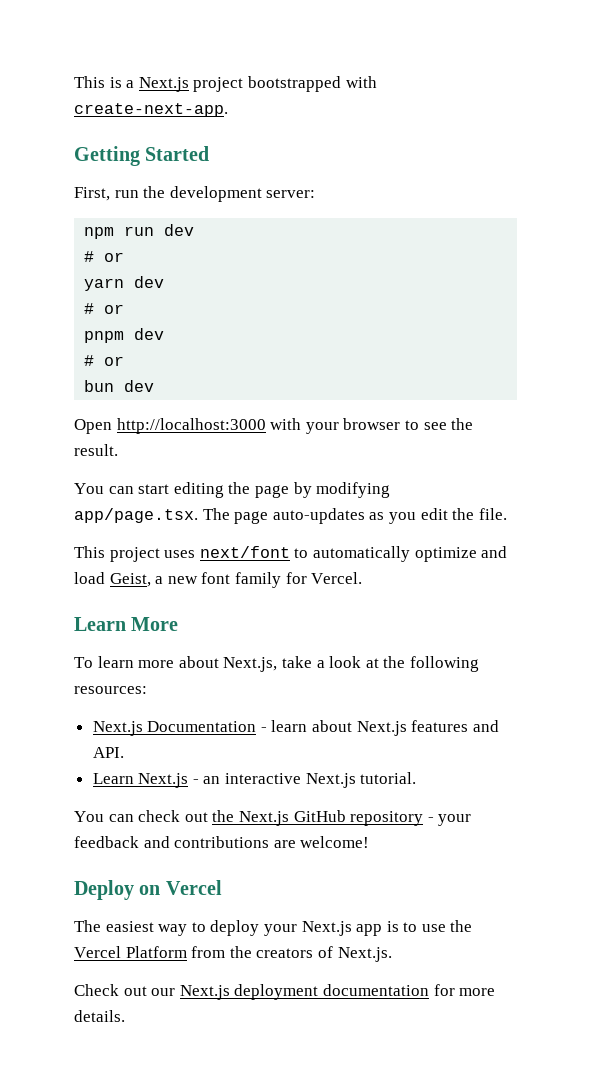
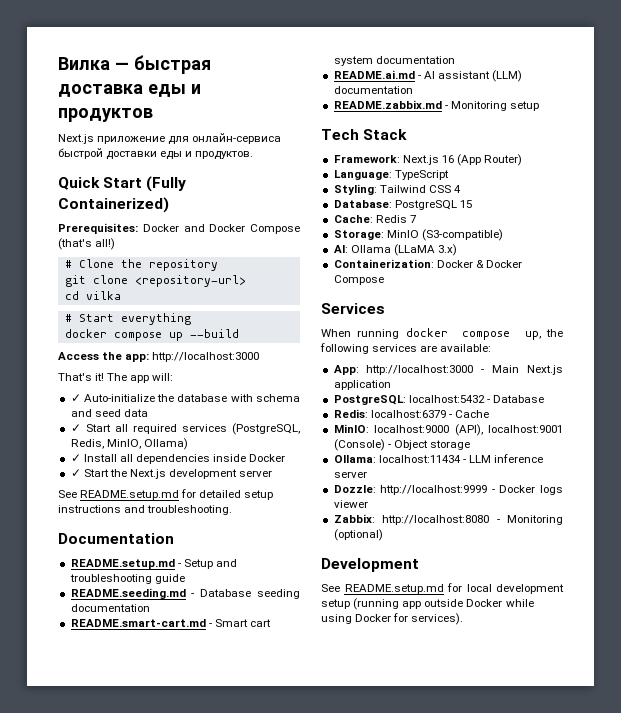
- This is a Next.js project bootstrapped with create-next-app.
- Getting Started
- First, run the development server:
- npm run dev
- # or
- yarn dev
- # or
- pnpm dev
- # or
- bun dev
- Open http://localhost:3000 with your browser to see the result.
- You can start editing the page by modifying app/page.tsx. The page auto-updates as you edit the file.
- This project uses next/font to automatically optimize and load Geist, a new font family for Vercel.
- Learn More
- To learn more about Next.js, take a look at the following resources:
- Next.js Documentation - learn about Next.js features and API.
- Learn Next.js - an interactive Next.js tutorial.
- You can check out the Next.js GitHub repository - your feedback and contributions are welcome!
- Deploy on Vercel
- The easiest way to deploy your Next.js app is to use the Vercel Platform from the creators of Next.js.
- Check out our Next.js deployment documentation for more details.
+ Вилка — быстрая доставка еды и продуктов
+ Next.js приложение для онлайн-сервиса быстрой доставки еды и продуктов.
+ Quick Start (Fully Containerized)
+ Prerequisites: Docker and Docker Compose (that's all!)
+ # Clone the repository
+ git clone <repository-url>
+ cd vilka
+ # Start everything
+ docker compose up --build
+ Access the app: http://localhost:3000
+ That's it! The app will:
+ ✓ Auto-initialize the database with schema and seed data
+ ✓ Start all required services (PostgreSQL, Redis, MinIO, Ollama)
+ ✓ Install all dependencies inside Docker
+ ✓ Start the Next.js development server
+ See README.setup.md for detailed setup instructions and troubleshooting.
+ Documentation
+ README.setup.md - Setup and troubleshooting guide
+ README.seeding.md - Database seeding documentation
+ README.smart-cart.md - Smart cart system documentation
+ README.ai.md - AI assistant (LLM) documentation
+ README.zabbix.md - Monitoring setup
+ Tech Stack
+ Framework: Next.js 16 (App Router)
+ Language: TypeScript
+ Styling: Tailwind CSS 4
+ Database: PostgreSQL 15
+ Cache: Redis 7
+ Storage: MinIO (S3-compatible)
+ AI: Ollama (LLaMA 3.x)
+ Containerization: Docker & Docker Compose
+ Services
+ When running docker compose up, the following services are available:
+ App: http://localhost:3000 - Main Next.js application
+ PostgreSQL: localhost:5432 - Database
+ Redis: localhost:6379 - Cache
+ MinIO: localhost:9000 (API), localhost:9001 (Console) - Object storage
+ Ollama: localhost:11434 - LLM inference server
+ Dozzle: http://localhost:9999 - Docker logs viewer
+ Zabbix: http://localhost:8080 - Monitoring (optional)
+ Development
+ See README.setup.md for local development setup (running app outside Docker while using Docker for services).

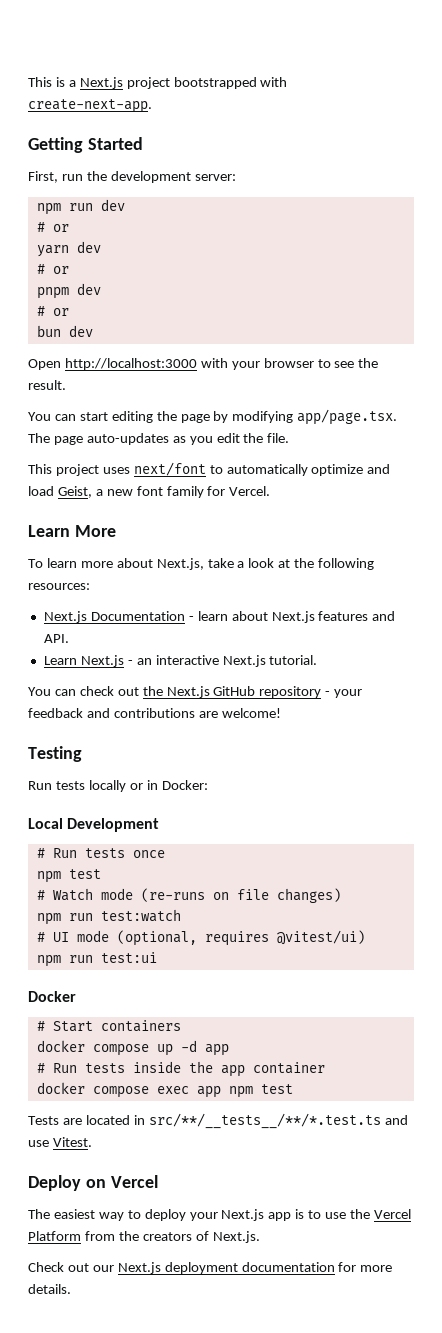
- Вилка — быстрая доставка еды и продуктов
- Next.js приложение для онлайн-сервиса быстрой доставки еды и продуктов.
- Quick Start (Fully Containerized)
- Prerequisites: Docker and Docker Compose (that's all!)
- # Clone the repository
- git clone <repository-url>
- cd vilka
+ This is a Next.js project bootstrapped with create-next-app.
+ Getting Started
+ First, run the development server:
+ npm run dev
+ # or
+ yarn dev
+ # or
+ pnpm dev
+ # or
+ bun dev
+ Open http://localhost:3000 with your browser to see the result.
+ You can start editing the page by modifying app/page.tsx. The page auto-updates as you edit the file.
+ This project uses next/font to automatically optimize and load Geist, a new font family for Vercel.
+ Learn More
+ To learn more about Next.js, take a look at the following resources:
+ Next.js Documentation - learn about Next.js features and API.
+ Learn Next.js - an interactive Next.js tutorial.
+ You can check out the Next.js GitHub repository - your feedback and contributions are welcome!
+ Testing
+ Run tests locally or in Docker:
+ Local Development
+ # Run tests once
+ npm test
+ # Watch mode (re-runs on file changes)
+ npm run test:watch
+ # UI mode (optional, requires @vitest/ui)
+ npm run test:ui
+ Docker
- # Start everything
+ # Start containers
- docker compose up --build
- Access the app: http://localhost:3000
- That's it! The app will:
- ✓ Auto-initialize the database with schema and seed data
- ✓ Start all required services (PostgreSQL, Redis, MinIO, Ollama)
- ✓ Install all dependencies inside Docker
- ✓ Start the Next.js development server
- See README.setup.md for detailed setup instructions and troubleshooting.
- Documentation
- README.setup.md - Setup and troubleshooting guide
- README.seeding.md - Database seeding documentation
- README.smart-cart.md - Smart cart system documentation
- README.ai.md - AI assistant (LLM) documentation
- README.zabbix.md - Monitoring setup
- Tech Stack
- Framework: Next.js 16 (App Router)
- Language: TypeScript
- Styling: Tailwind CSS 4
- Database: PostgreSQL 15
- Cache: Redis 7
- Storage: MinIO (S3-compatible)
- AI: Ollama (LLaMA 3.x)
- Containerization: Docker & Docker Compose
- Services
- When running docker compose up, the following services are available:
- App: http://localhost:3000 - Main Next.js application
- PostgreSQL: localhost:5432 - Database
- Redis: localhost:6379 - Cache
- MinIO: localhost:9000 (API), localhost:9001 (Console) - Object storage
- Ollama: localhost:11434 - LLM inference server
- Dozzle: http://localhost:9999 - Docker logs viewer
- Zabbix: http://localhost:8080 - Monitoring (optional)
- Development
- See README.setup.md for local development setup (running app outside Docker while using Docker for services).
+ docker compose up -d app
+ # Run tests inside the app container
+ docker compose exec app npm test
+ Tests are located in src/**/__tests__/**/*.test.ts and use Vitest.
+ Deploy on Vercel
+ The easiest way to deploy your Next.js app is to use the Vercel Platform from the creators of Next.js.
+ Check out our Next.js deployment documentation for more details.

